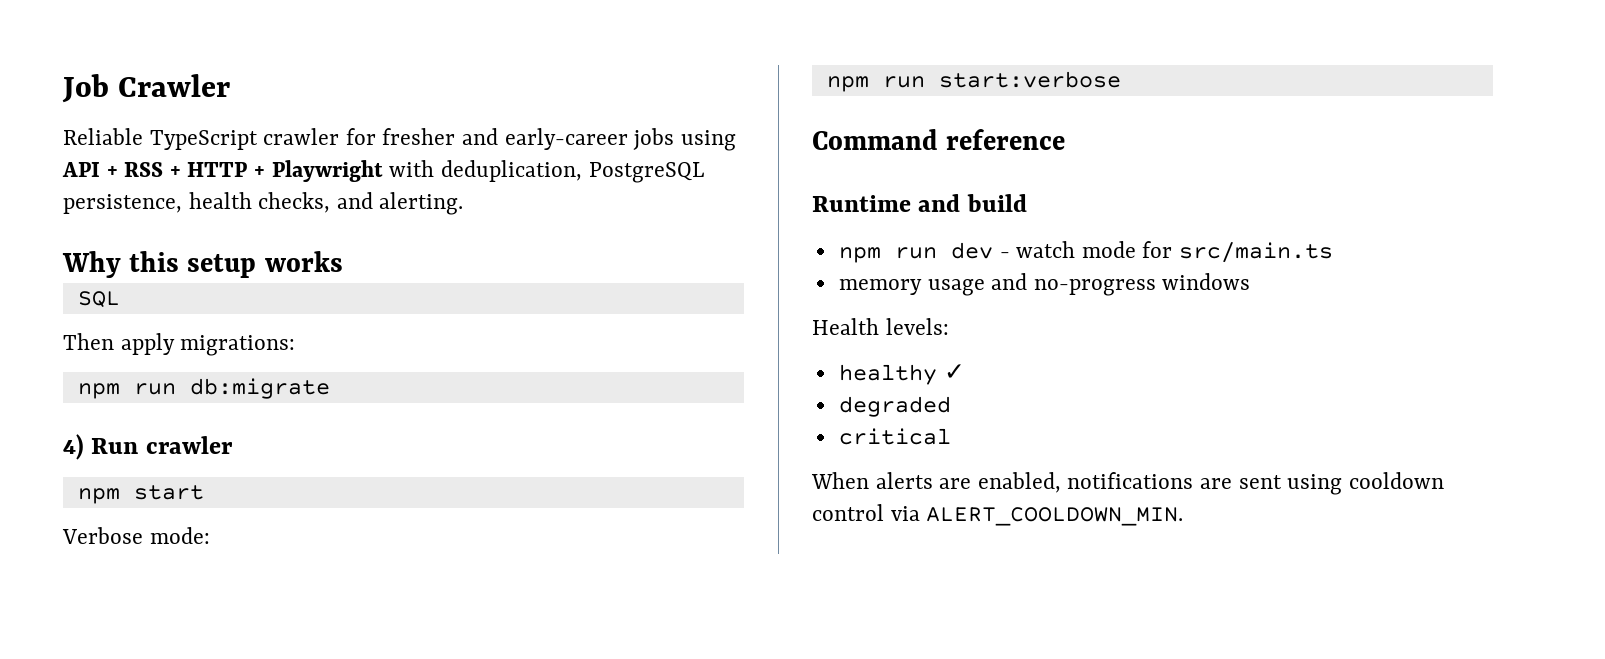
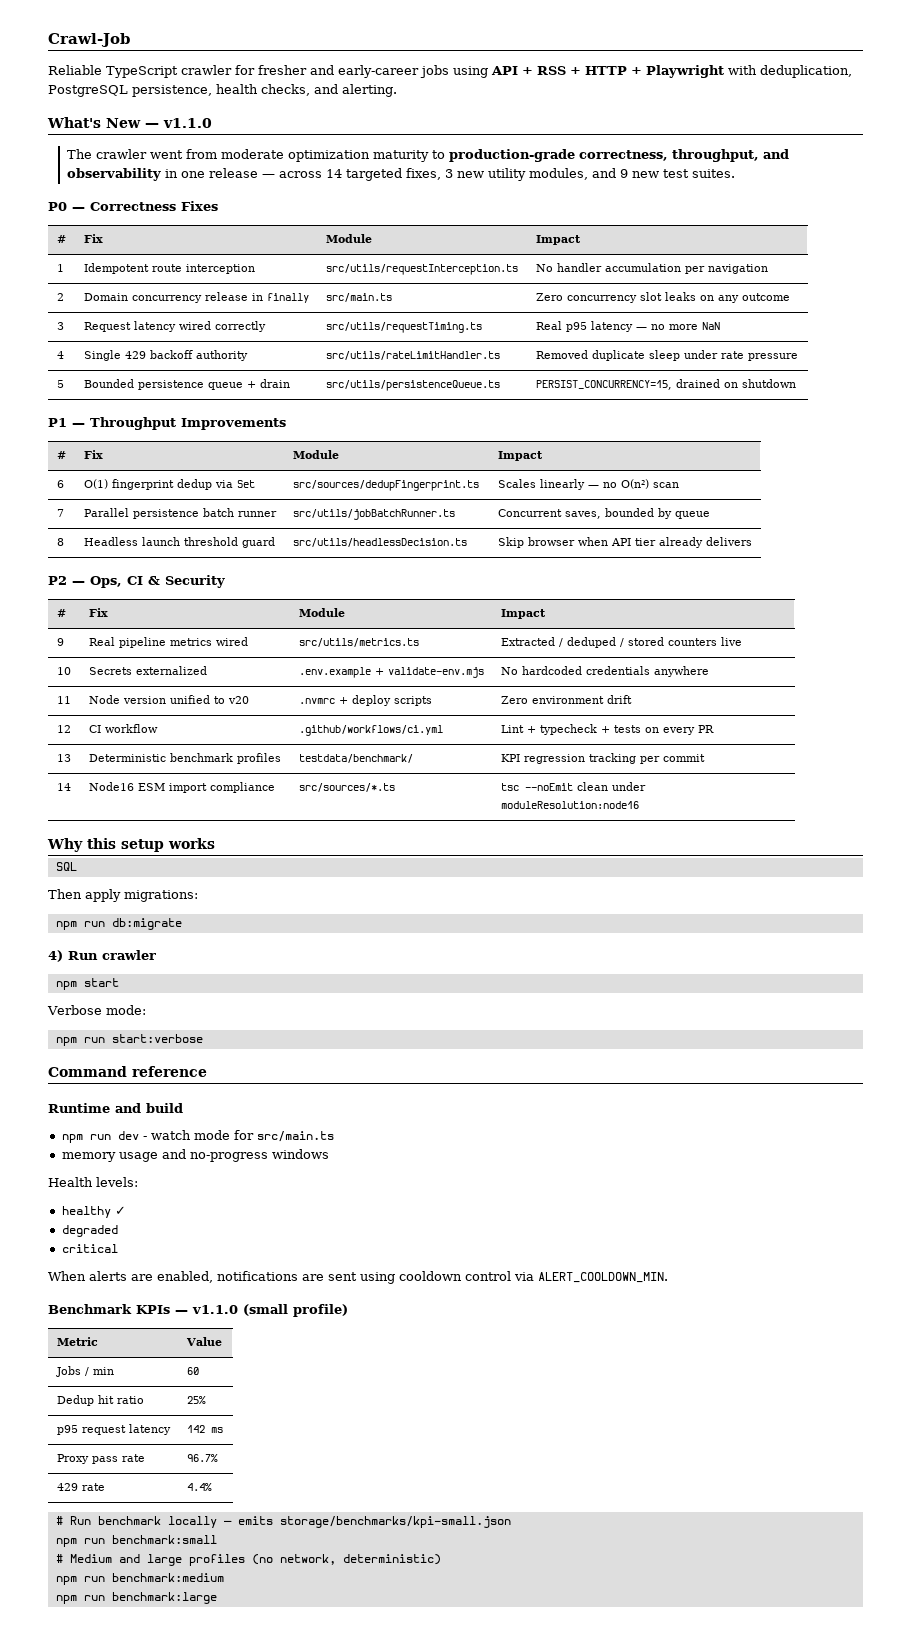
- Job Crawler
+ Crawl-Job
+ What's New — v1.1.0
+ The crawler went from moderate optimization maturity to production-grade correctness, throughput, and observability in one release — across 14 targeted fixes, 3 new utility modules, and 9 new test suites.
+ P0 — Correctness Fixes
+ # | Fix | Module | Impact
+ 1 | Idempotent route interception | src/utils/requestInterception.ts | No handler accumulation per navigation
+ 2 | Domain concurrency release in finally | src/main.ts | Zero concurrency slot leaks on any outcome
+ 3 | Request latency wired correctly | src/utils/requestTiming.ts | Real p95 latency — no more NaN
+ 4 | Single 429 backoff authority | src/utils/rateLimitHandler.ts | Removed duplicate sleep under rate pressure
+ 5 | Bounded persistence queue + drain | src/utils/persistenceQueue.ts | PERSIST_CONCURRENCY=15, drained on shutdown
+ P1 — Throughput Improvements
+ # | Fix | Module | Impact
+ 6 | O(1) fingerprint dedup via Set | src/sources/dedupFingerprint.ts | Scales linearly — no O(n²) scan
+ 7 | Parallel persistence batch runner | src/utils/jobBatchRunner.ts | Concurrent saves, bounded by queue
+ 8 | Headless launch threshold guard | src/utils/headlessDecision.ts | Skip browser when API tier already delivers
+ P2 — Ops, CI & Security
+ # | Fix | Module | Impact
+ 9 | Real pipeline metrics wired | src/utils/metrics.ts | Extracted / deduped / stored counters live
+ 10 | Secrets externalized | .env.example + validate-env.mjs | No hardcoded credentials anywhere
+ 11 | Node version unified to v20 | .nvmrc + deploy scripts | Zero environment drift
+ 12 | CI workflow | .github/workflows/ci.yml | Lint + typecheck + tests on every PR
+ 13 | Deterministic benchmark profiles | testdata/benchmark/ | KPI regression tracking per commit
+ 14 | Node16 ESM import compliance | src/sources/*.ts | tsc --noEmit clean under moduleResolution:node16
+ Benchmark KPIs — v1.1.0 (small profile)
+ Metric | Value
+ Jobs / min | 60
+ Dedup hit ratio | 25%
+ p95 request latency | 142 ms
+ Proxy pass rate | 96.7%
+ 429 rate | 4.4%
+ # Run benchmark locally — emits storage/benchmarks/kpi-small.json
+ npm run benchmark:small
+ # Medium and large profiles (no network, deterministic)
+ npm run benchmark:medium
+ npm run benchmark:large

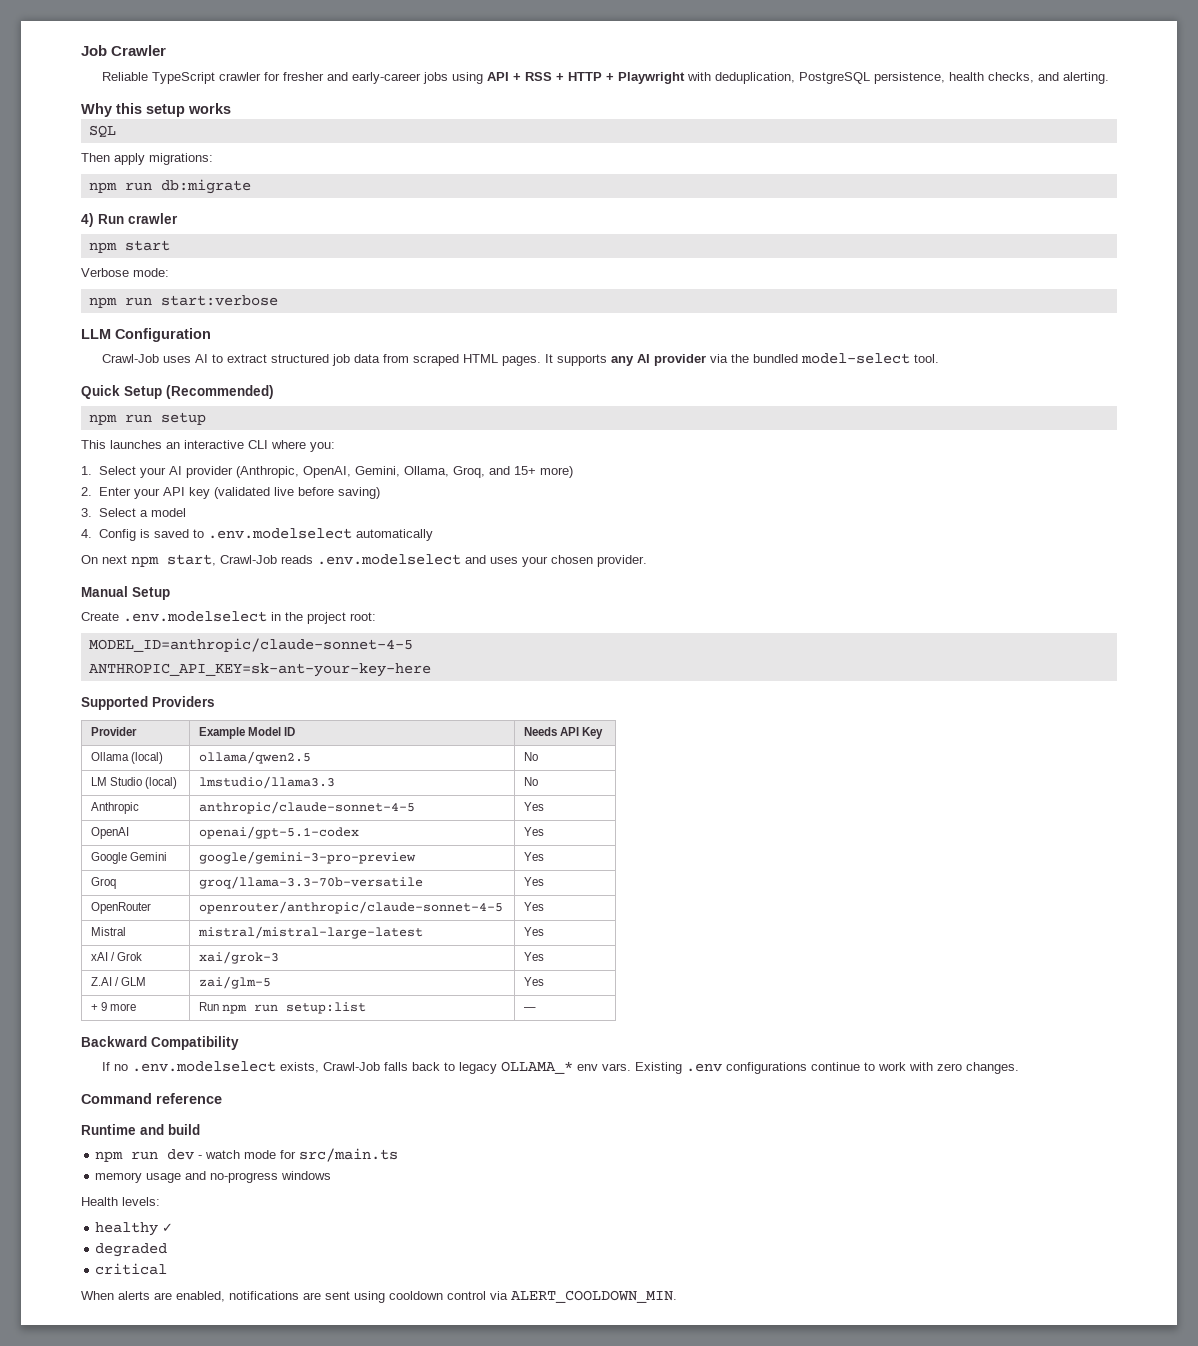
- Crawl-Job
+ Job Crawler
- What's New — v1.1.0
- The crawler went from moderate optimization maturity to production-grade correctness, throughput, and observability in one release — across 14 targeted fixes, 3 new utility modules, and 9 new test suites.
- P0 — Correctness Fixes
- # | Fix | Module | Impact
- 1 | Idempotent route interception | src/utils/requestInterception.ts | No handler accumulation per navigation
- 2 | Domain concurrency release in finally | src/main.ts | Zero concurrency slot leaks on any outcome
- 3 | Request latency wired correctly | src/utils/requestTiming.ts | Real p95 latency — no more NaN
- 4 | Single 429 backoff authority | src/utils/rateLimitHandler.ts | Removed duplicate sleep under rate pressure
- 5 | Bounded persistence queue + drain | src/utils/persistenceQueue.ts | PERSIST_CONCURRENCY=15, drained on shutdown
- P1 — Throughput Improvements
- # | Fix | Module | Impact
- 6 | O(1) fingerprint dedup via Set | src/sources/dedupFingerprint.ts | Scales linearly — no O(n²) scan
- 7 | Parallel persistence batch runner | src/utils/jobBatchRunner.ts | Concurrent saves, bounded by queue
- 8 | Headless launch threshold guard | src/utils/headlessDecision.ts | Skip browser when API tier already delivers
- P2 — Ops, CI & Security
- # | Fix | Module | Impact
- 9 | Real pipeline metrics wired | src/utils/metrics.ts | Extracted / deduped / stored counters live
- 10 | Secrets externalized | .env.example + validate-env.mjs | No hardcoded credentials anywhere
- 11 | Node version unified to v20 | .nvmrc + deploy scripts | Zero environment drift
- 12 | CI workflow | .github/workflows/ci.yml | Lint + typecheck + tests on every PR
- 13 | Deterministic benchmark profiles | testdata/benchmark/ | KPI regression tracking per commit
- 14 | Node16 ESM import compliance | src/sources/*.ts | tsc --noEmit clean under moduleResolution:node16
+ LLM Configuration
+ Crawl-Job uses AI to extract structured job data from scraped HTML pages. It supports any AI provider via the bundled model-select tool.
+ Quick Setup (Recommended)
+ npm run setup
+ This launches an interactive CLI where you:
+ 1. Select your AI provider (Anthropic, OpenAI, Gemini, Ollama, Groq, and 15+ more)
+ 2. Enter your API key (validated live before saving)
+ 3. Select a model
+ 4. Config is saved to .env.modelselect automatically
+ On next npm start, Crawl-Job reads .env.modelselect and uses your chosen provider.
+ Manual Setup
+ Create .env.modelselect in the project root:
+ MODEL_ID=anthropic/claude-sonnet-4-5
+ ANTHROPIC_API_KEY=sk-ant-your-key-here
+ Supported Providers
+ Provider | Example Model ID | Needs API Key
+ Ollama (local) | ollama/qwen2.5 | No
+ LM Studio (local) | lmstudio/llama3.3 | No
+ Anthropic | anthropic/claude-sonnet-4-5 | Yes
+ OpenAI | openai/gpt-5.1-codex | Yes
+ Google Gemini | google/gemini-3-pro-preview | Yes
+ Groq | groq/llama-3.3-70b-versatile | Yes
+ OpenRouter | openrouter/anthropic/claude-sonnet-4-5 | Yes
+ Mistral | mistral/mistral-large-latest | Yes
+ xAI / Grok | xai/grok-3 | Yes
+ Z.AI / GLM | zai/glm-5 | Yes
+ + 9 more | Run npm run setup:list | —
+ Backward Compatibility
+ If no .env.modelselect exists, Crawl-Job falls back to legacy OLLAMA_* env vars. Existing .env configurations continue to work with zero changes.
- Benchmark KPIs — v1.1.0 (small profile)
- Metric | Value
- Jobs / min | 60
- Dedup hit ratio | 25%
- p95 request latency | 142 ms
- Proxy pass rate | 96.7%
- 429 rate | 4.4%
- # Run benchmark locally — emits storage/benchmarks/kpi-small.json
- npm run benchmark:small
- # Medium and large profiles (no network, deterministic)
- npm run benchmark:medium
- npm run benchmark:large

